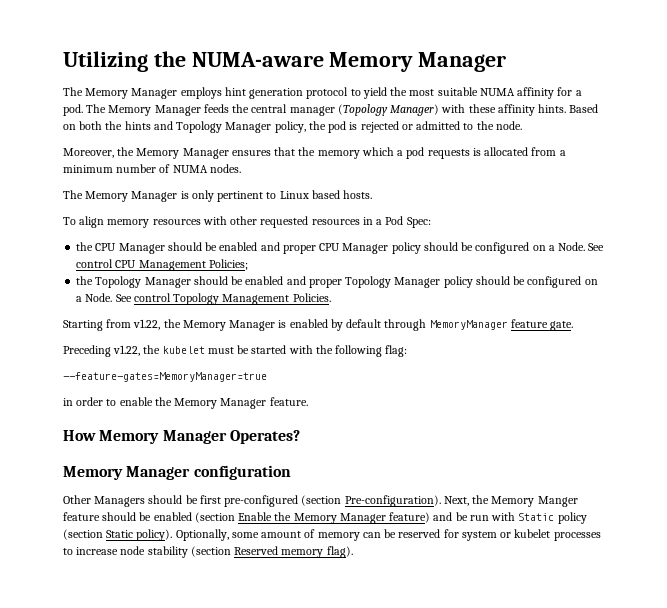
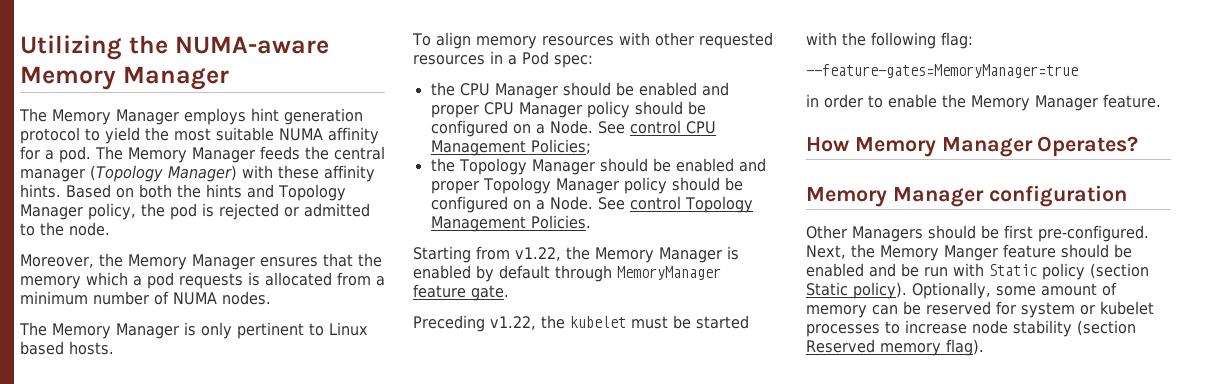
- To align memory resources with other requested resources in a Pod Spec:
+ To align memory resources with other requested resources in a Pod spec:
- Other Managers should be first pre-configured (section Pre-configuration).
+ Other Managers should be first pre-configured.
- Next, the Memory Manger feature should be enabled (section Enable the Memory Manager feature) and be run with Static policy (section Static policy).
+ Next, the Memory Manger feature should be enabled and be run with Static policy (section Static policy).

